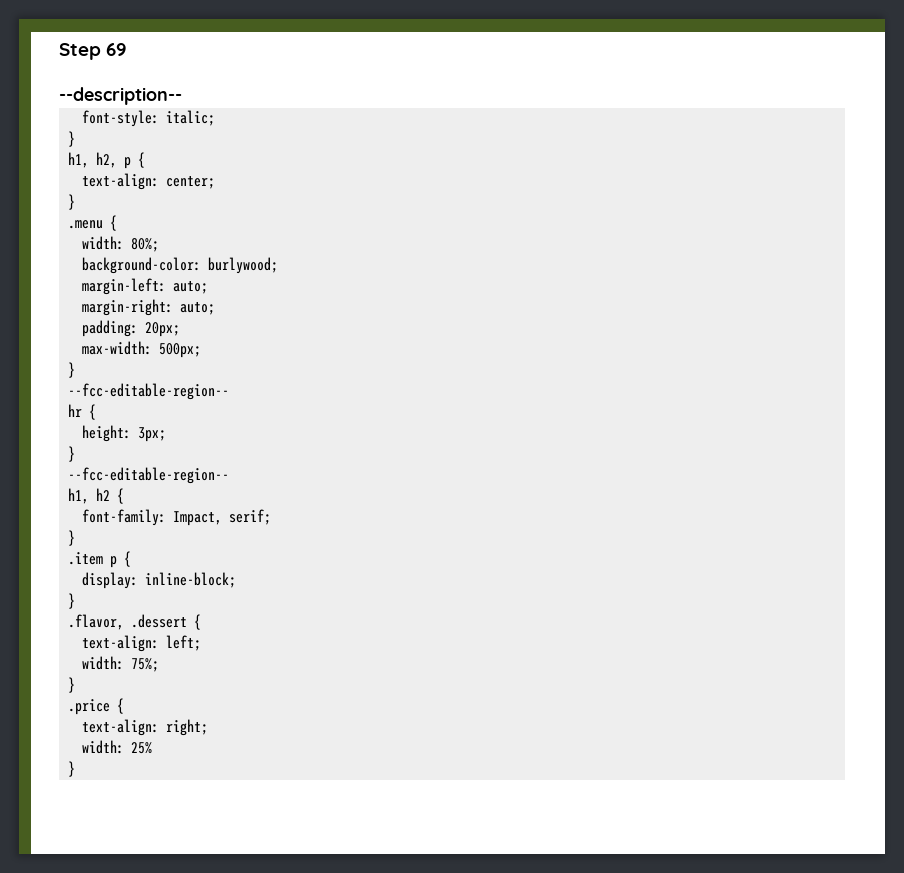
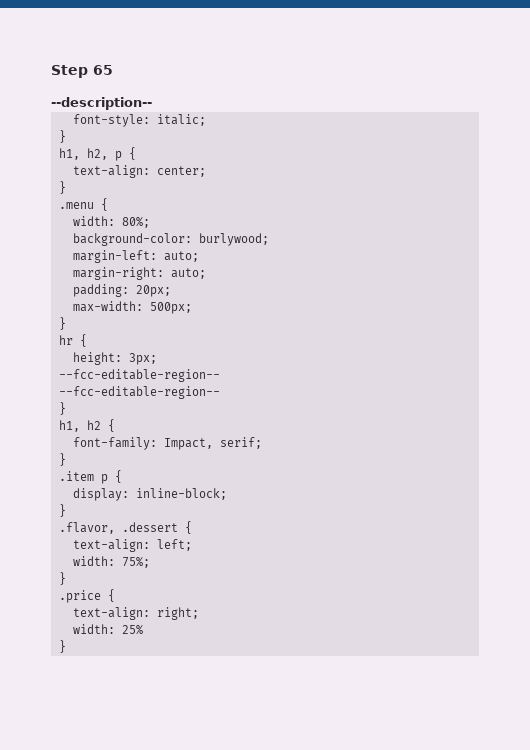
- Step 69
+ Step 65
  max-width: 500px;
  }
- --fcc-editable-region--
  height: 3px;
+ --fcc-editable-region--
+ --fcc-editable-region--
  }
- --fcc-editable-region--

